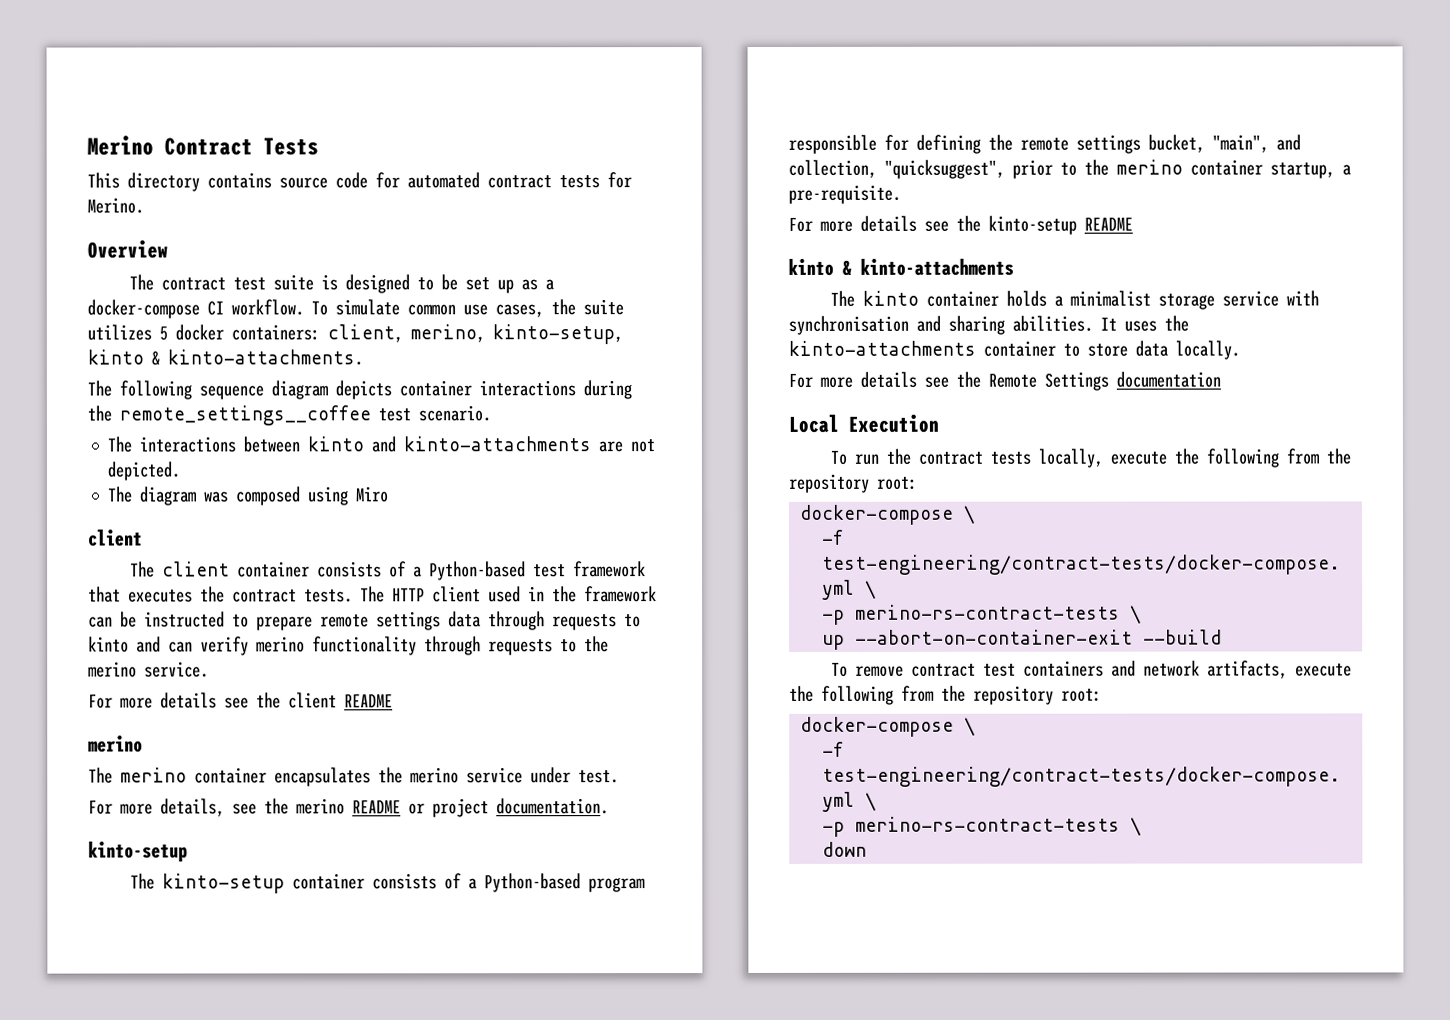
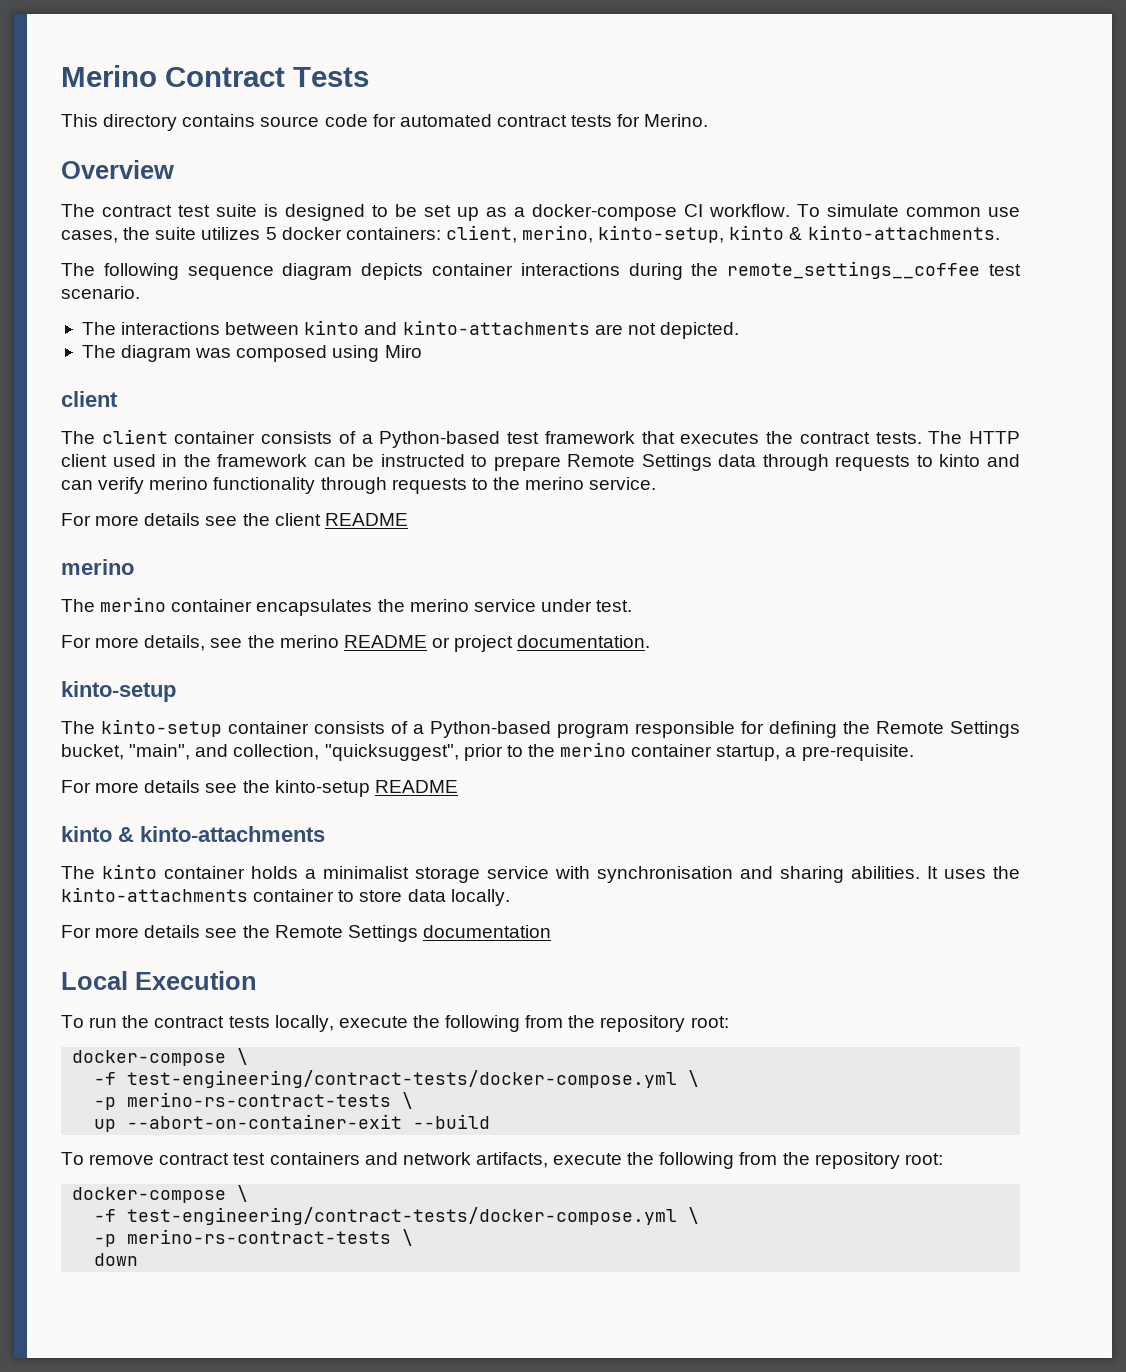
- The HTTP client used in the framework can be instructed to prepare remote settings data through requests to kinto and can verify merino functionality through requests to the merino service.
+ The HTTP client used in the framework can be instructed to prepare Remote Settings data through requests to kinto and can verify merino functionality through requests to the merino service.
- The kinto-setup container consists of a Python-based program responsible for defining the remote settings bucket, "main", and collection, "quicksuggest", prior to the merino container startup, a pre-requisite.
+ The kinto-setup container consists of a Python-based program responsible for defining the Remote Settings bucket, "main", and collection, "quicksuggest", prior to the merino container startup, a pre-requisite.

